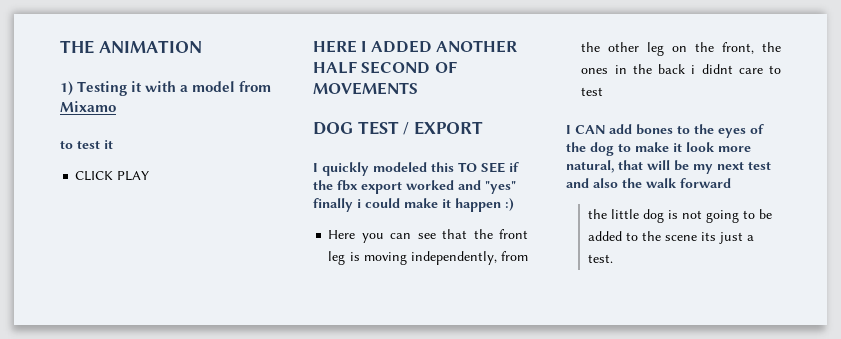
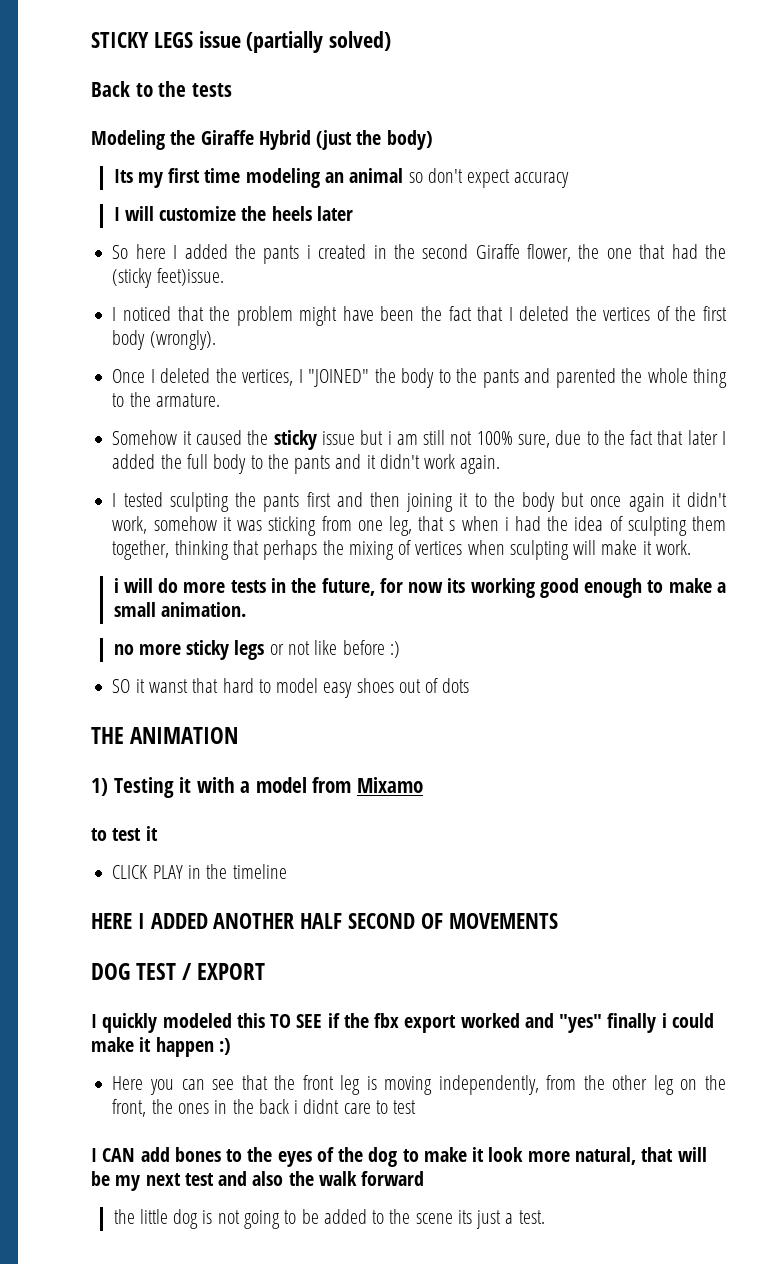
+ STICKY LEGS issue (partially solved)
+ Back to the tests
+ Modeling the Giraffe Hybrid (just the body)
+ Its my first time modeling an animal so don't expect accuracy
+ I will customize the heels later
+ So here I added the pants i created in the second Giraffe flower, the one that had the (sticky feet)issue.
+ I noticed that the problem might have been the fact that I deleted the vertices of the first body (wrongly).
+ Once I deleted the vertices, I "JOINED" the body to the pants and parented the whole thing to the armature.
+ Somehow it caused the sticky issue but i am still not 100% sure, due to the fact that later I added the full body to the pants and it didn't work again.
+ I tested sculpting the pants first and then joining it to the body but once again it didn't work, somehow it was sticking from one leg, that s when i had the idea of sculpting them together, thinking that perhaps the mixing of vertices when sculpting will make it work.
+ i will do more tests in the future, for now its working good enough to make a small animation.
+ no more sticky legs or not like before :)
+ SO it wanst that hard to model easy shoes out of dots
- CLICK PLAY
+ CLICK PLAY in the timeline

